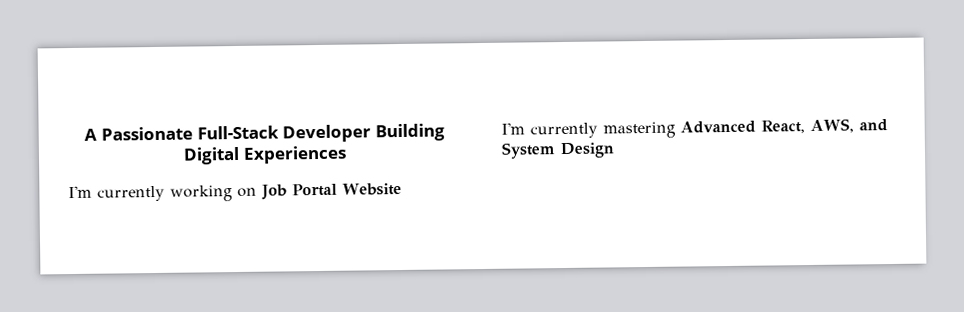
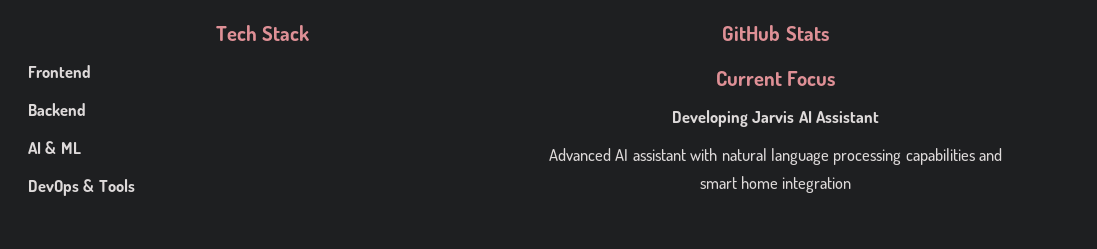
- A Passionate Full-Stack Developer Building Digital Experiences
- I'm currently working on Job Portal Website
- I'm currently mastering Advanced React, AWS, and System Design
+ Tech Stack
+ Frontend
+ Backend
+ AI & ML
+ DevOps & Tools
+ GitHub Stats
+ Current Focus
+ Developing Jarvis AI Assistant
+ Advanced AI assistant with natural language processing capabilities and smart home integration

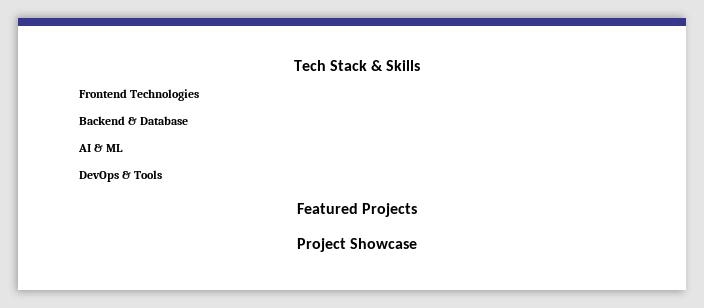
- Tech Stack
+ Tech Stack & Skills
- Frontend
+ Frontend Technologies
- Backend
+ Backend & Database
- GitHub Stats
- Current Focus
- Developing Jarvis AI Assistant
- Advanced AI assistant with natural language processing capabilities and smart home integration
+ Featured Projects
+ Project Showcase

